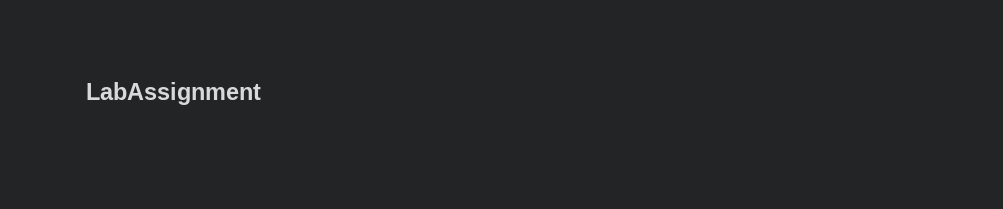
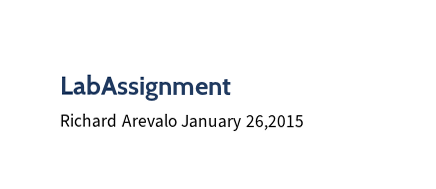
+ Richard Arevalo January 26,2015

